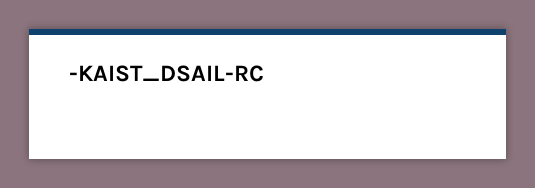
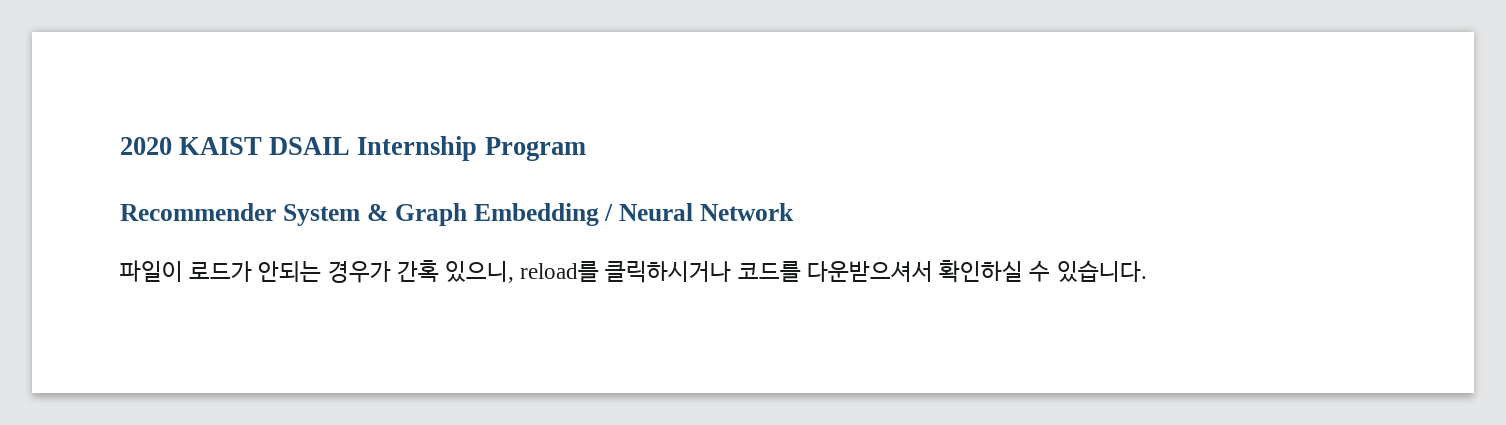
- -KAIST_DSAIL-RC
+ 2020 KAIST DSAIL Internship Program
+ Recommender System & Graph Embedding / Neural Network
+ 파일이 로드가 안되는 경우가 간혹 있으니, reload를 클릭하시거나 코드를 다운받으셔서 확인하실 수 있습니다.

